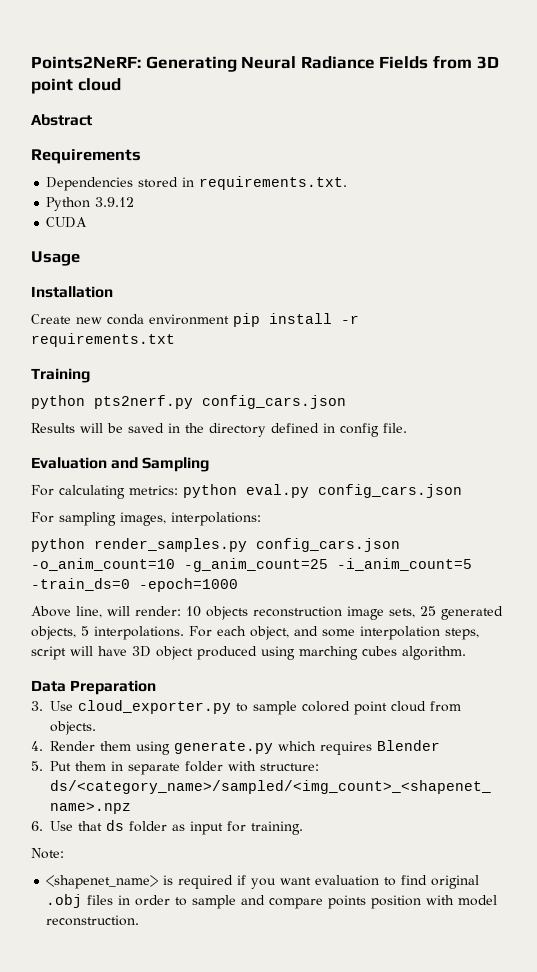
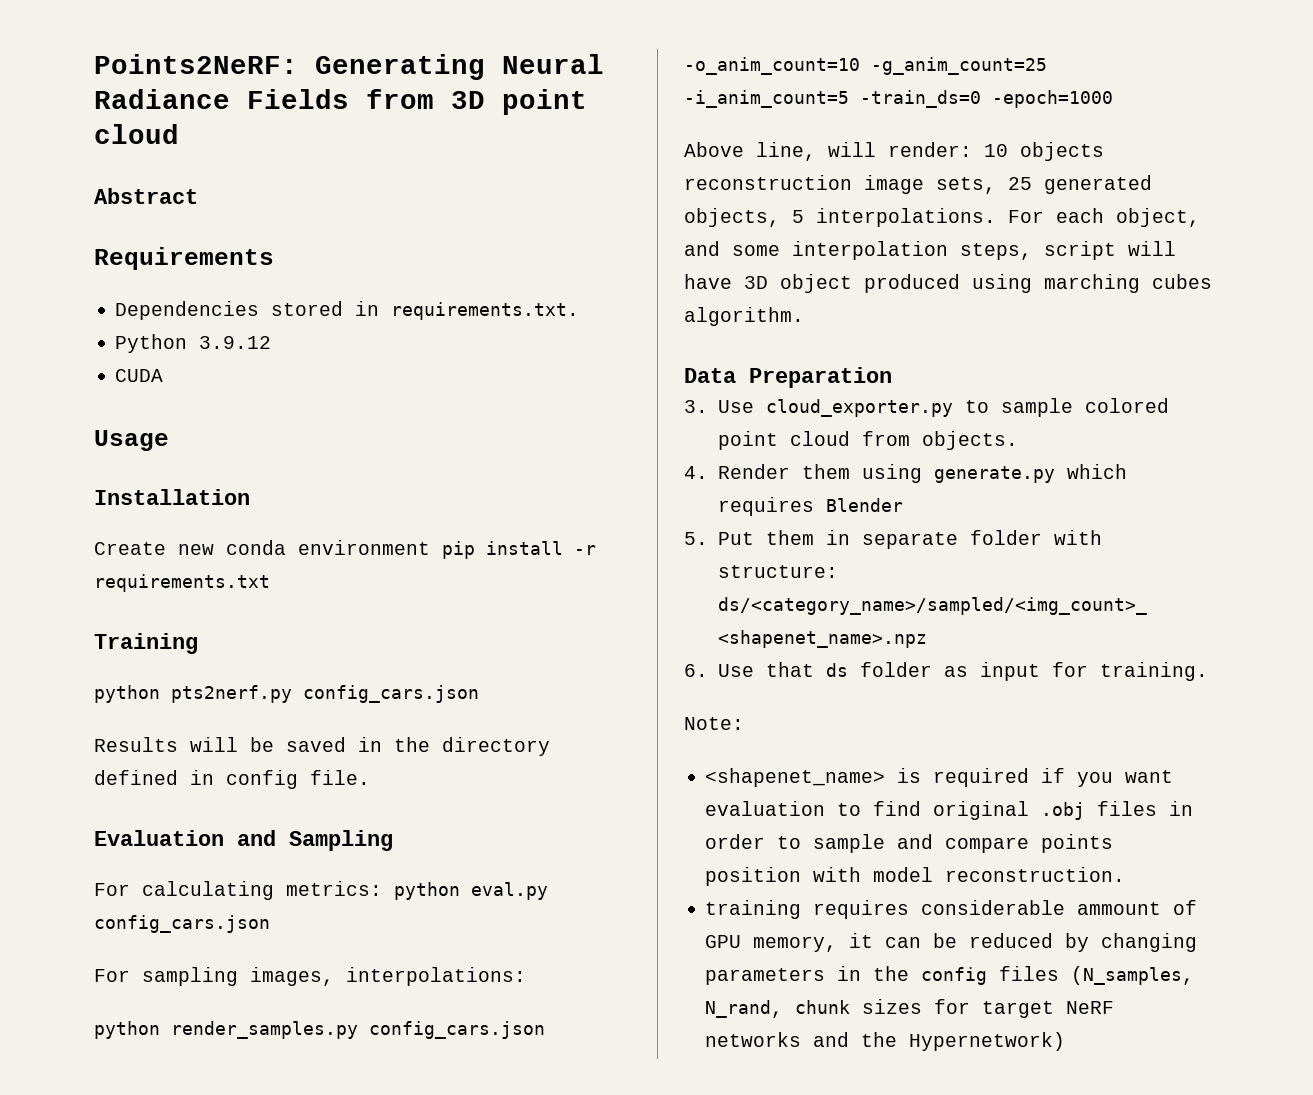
+ training requires considerable ammount of GPU memory, it can be reduced by changing parameters in the config files (N_samples, N_rand, chunk sizes for target NeRF networks and the Hypernetwork)

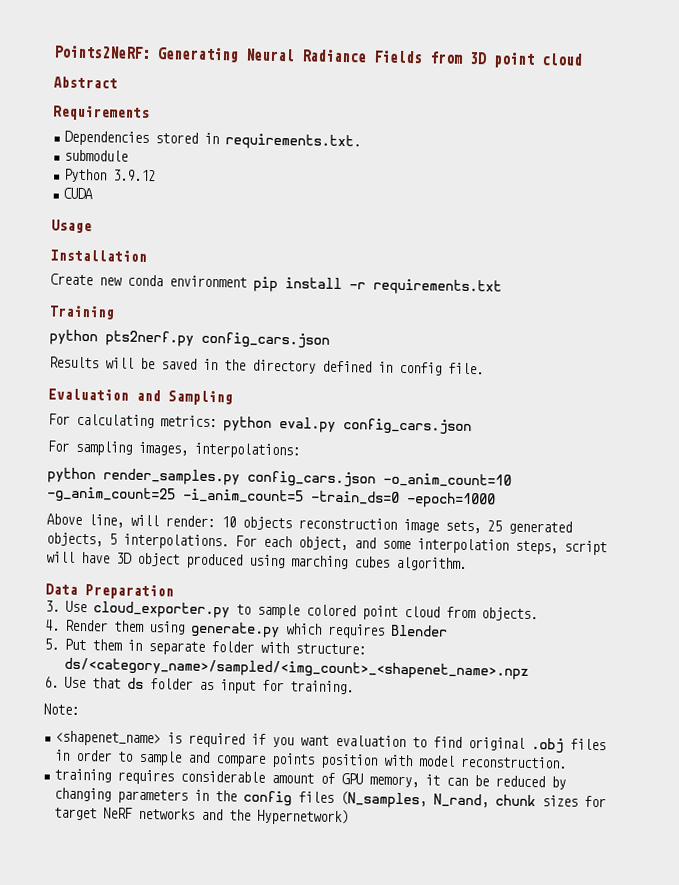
+ submodule
- training requires considerable ammount of GPU memory, it can be reduced by changing parameters in the config files (N_samples, N_rand, chunk sizes for target NeRF networks and the Hypernetwork)
+ training requires considerable amount of GPU memory, it can be reduced by changing parameters in the config files (N_samples, N_rand, chunk sizes for target NeRF networks and the Hypernetwork)

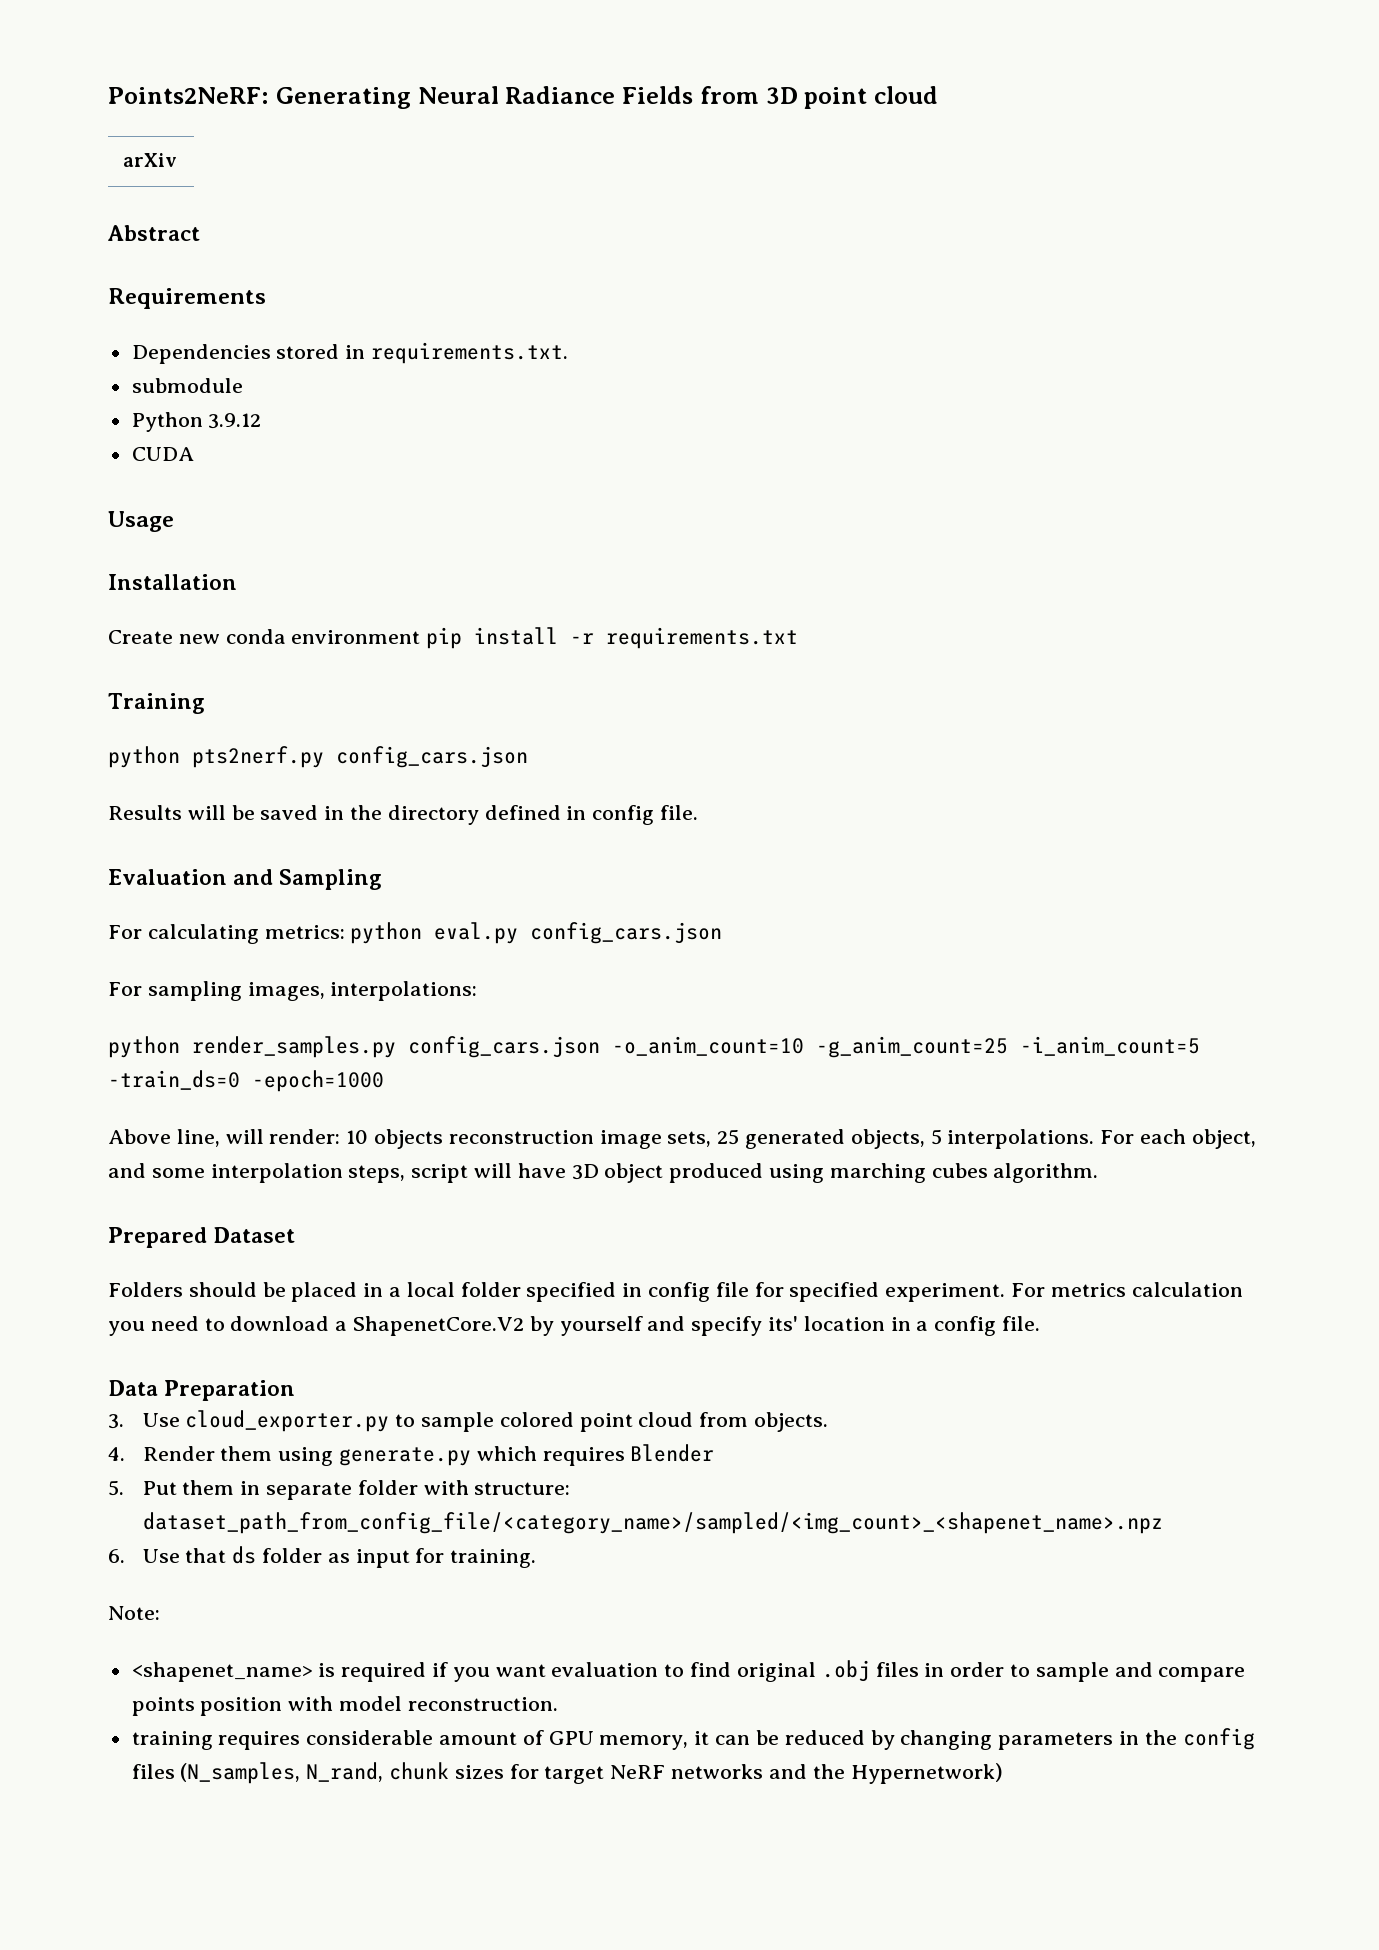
+ arXiv
+ Prepared Dataset
+ Folders should be placed in a local folder specified in config file for specified experiment. For metrics calculation you need to download a ShapenetCore.V2 by yourself and specify its' location in a config file.
- 5. Put them in separate folder with structure: ds/<category_name>/sampled/<img_count>_<shapenet_name>.npz
+ 5. Put them in separate folder with structure: dataset_path_from_config_file/<category_name>/sampled/<img_count>_<shapenet_name>.npz

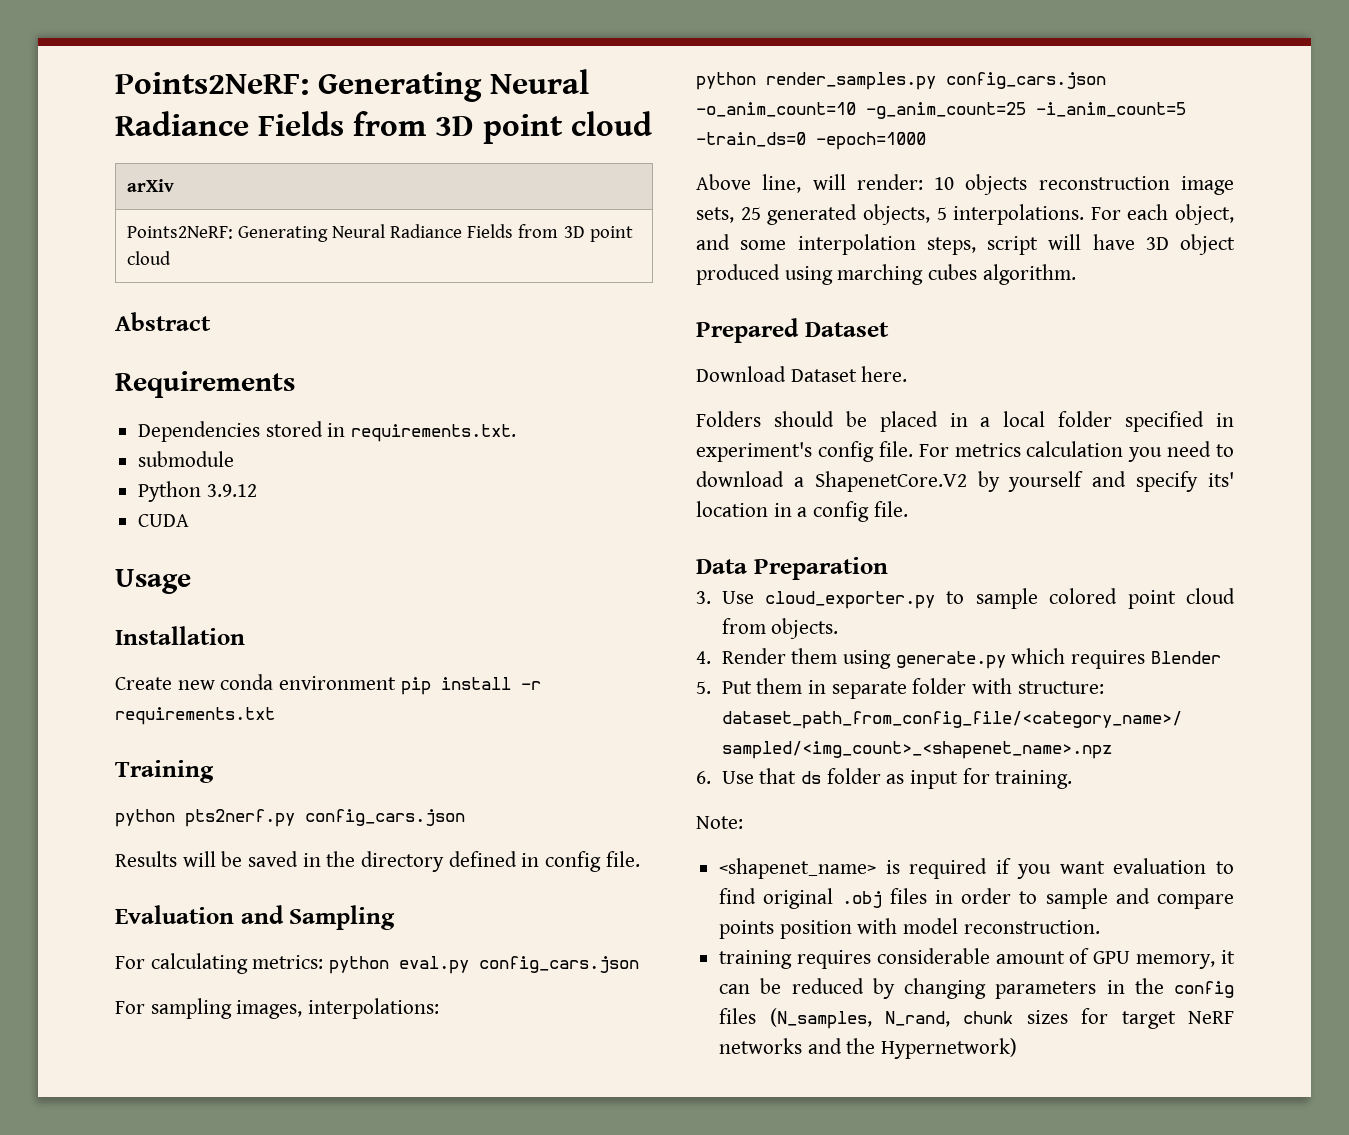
  arXiv
+ Points2NeRF: Generating Neural Radiance Fields from 3D point cloud
+ Download Dataset here.
- Folders should be placed in a local folder specified in config file for specified experiment.
+ Folders should be placed in a local folder specified in experiment's config file.

